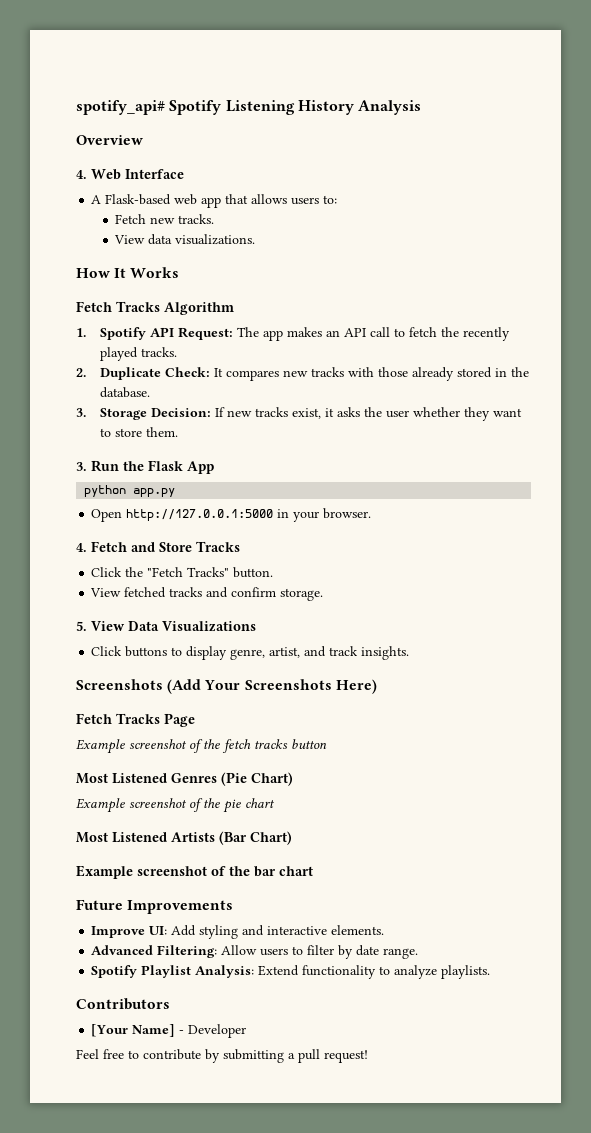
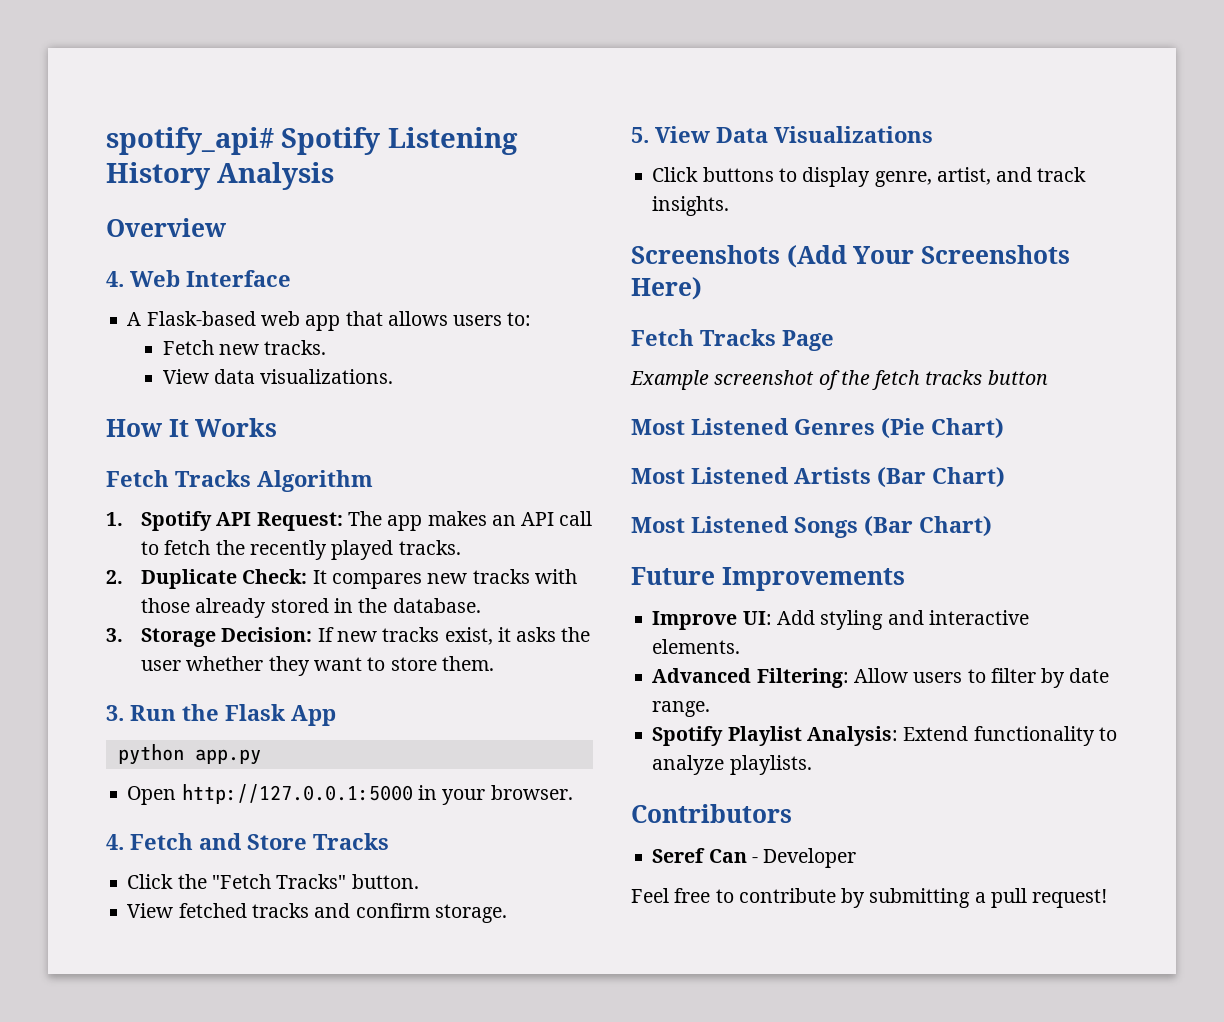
- Example screenshot of the pie chart
- Example screenshot of the bar chart
+ Most Listened Songs (Bar Chart)
- [Your Name] - Developer
+ Seref Can - Developer

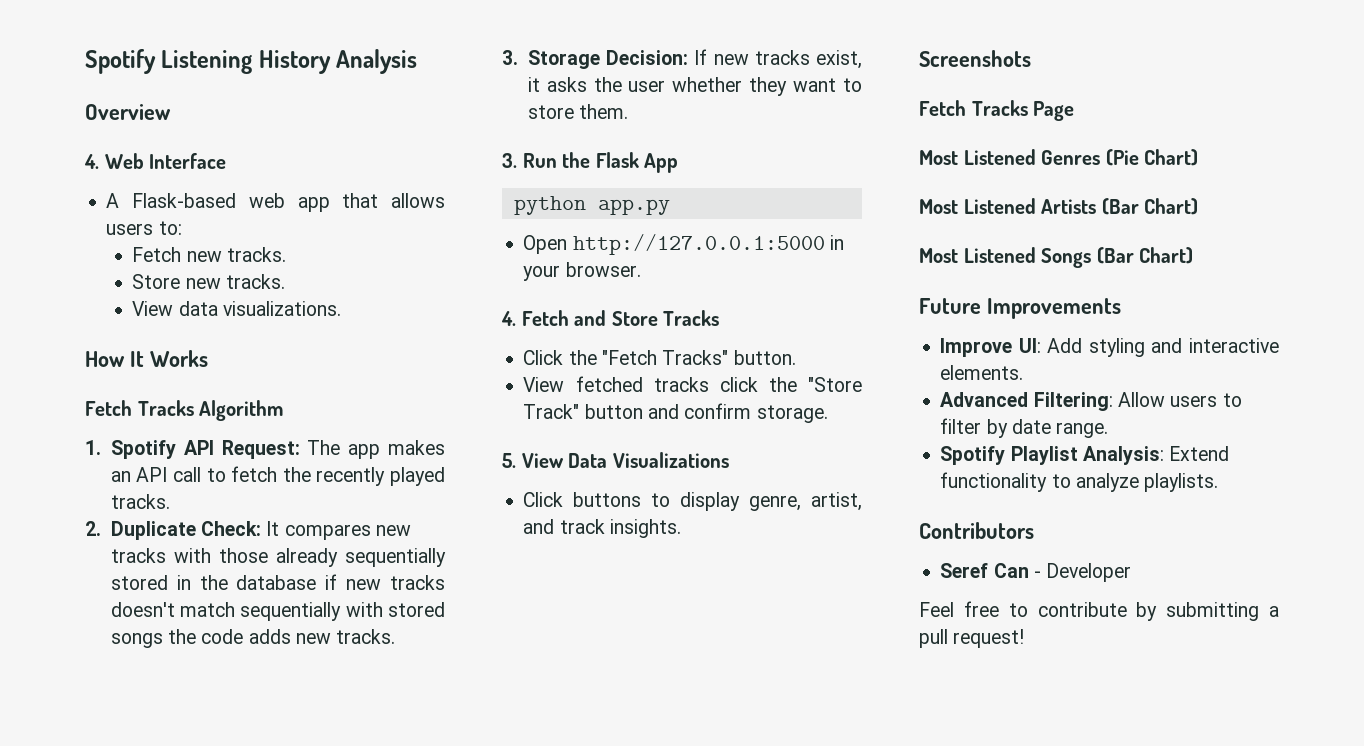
- spotify_api# Spotify Listening History Analysis
+ Spotify Listening History Analysis
+ Store new tracks.
- 2. Duplicate Check: It compares new tracks with those already stored in the database.
+ 2. Duplicate Check: It compares new tracks with those already sequentially stored in the database if new tracks doesn't match sequentially with stored songs the code adds new tracks.
- View fetched tracks and confirm storage.
+ View fetched tracks click the "Store Track" button and confirm storage.
- Screenshots (Add Your Screenshots Here)
+ Screenshots
- Example screenshot of the fetch tracks button

